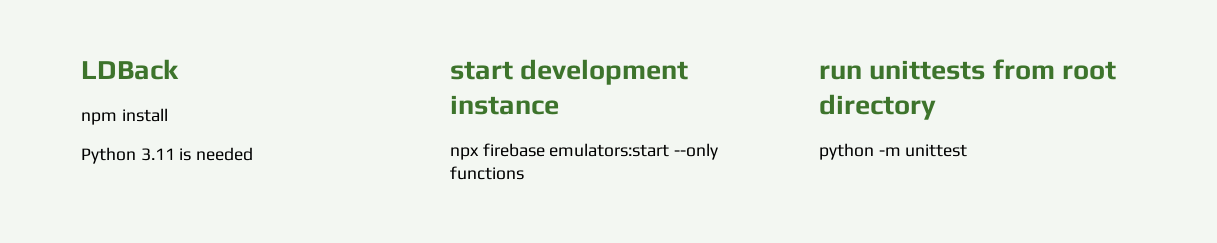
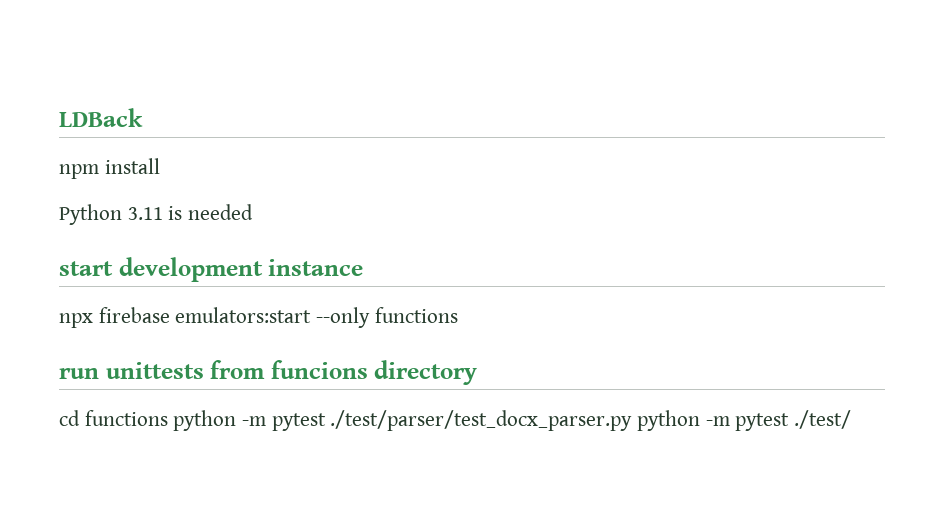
- run unittests from root directory
+ run unittests from funcions directory
- python -m unittest
+ cd functions python -m pytest ./test/parser/test_docx_parser.py python -m pytest ./test/

